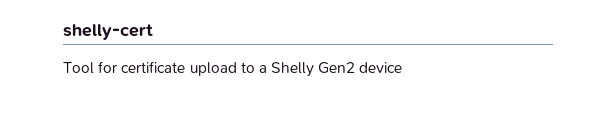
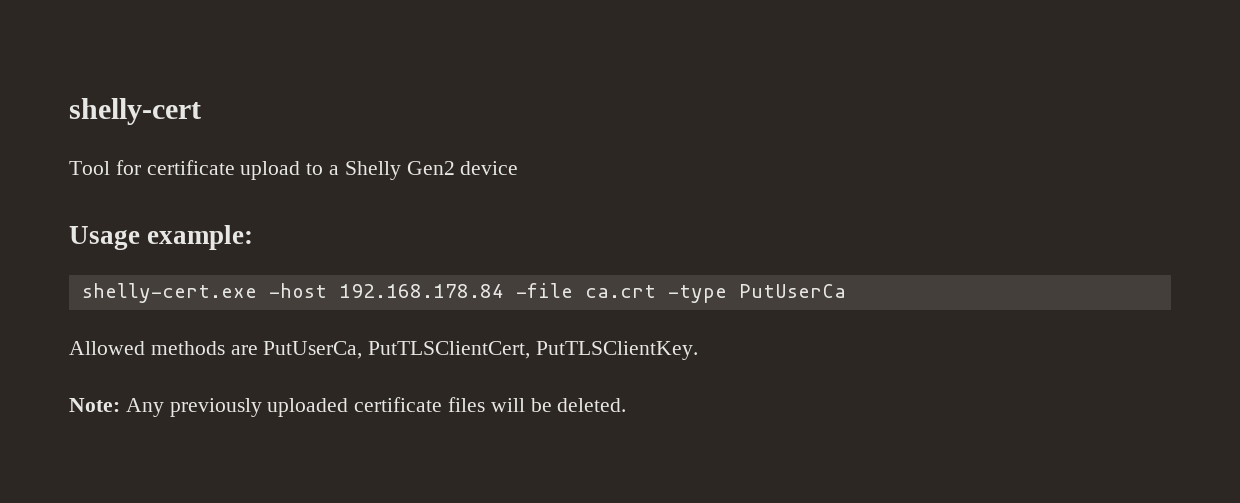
+ Usage example:
+ shelly-cert.exe -host 192.168.178.84 -file ca.crt -type PutUserCa
+ Allowed methods are PutUserCa, PutTLSClientCert, PutTLSClientKey.
+ Note: Any previously uploaded certificate files will be deleted.

